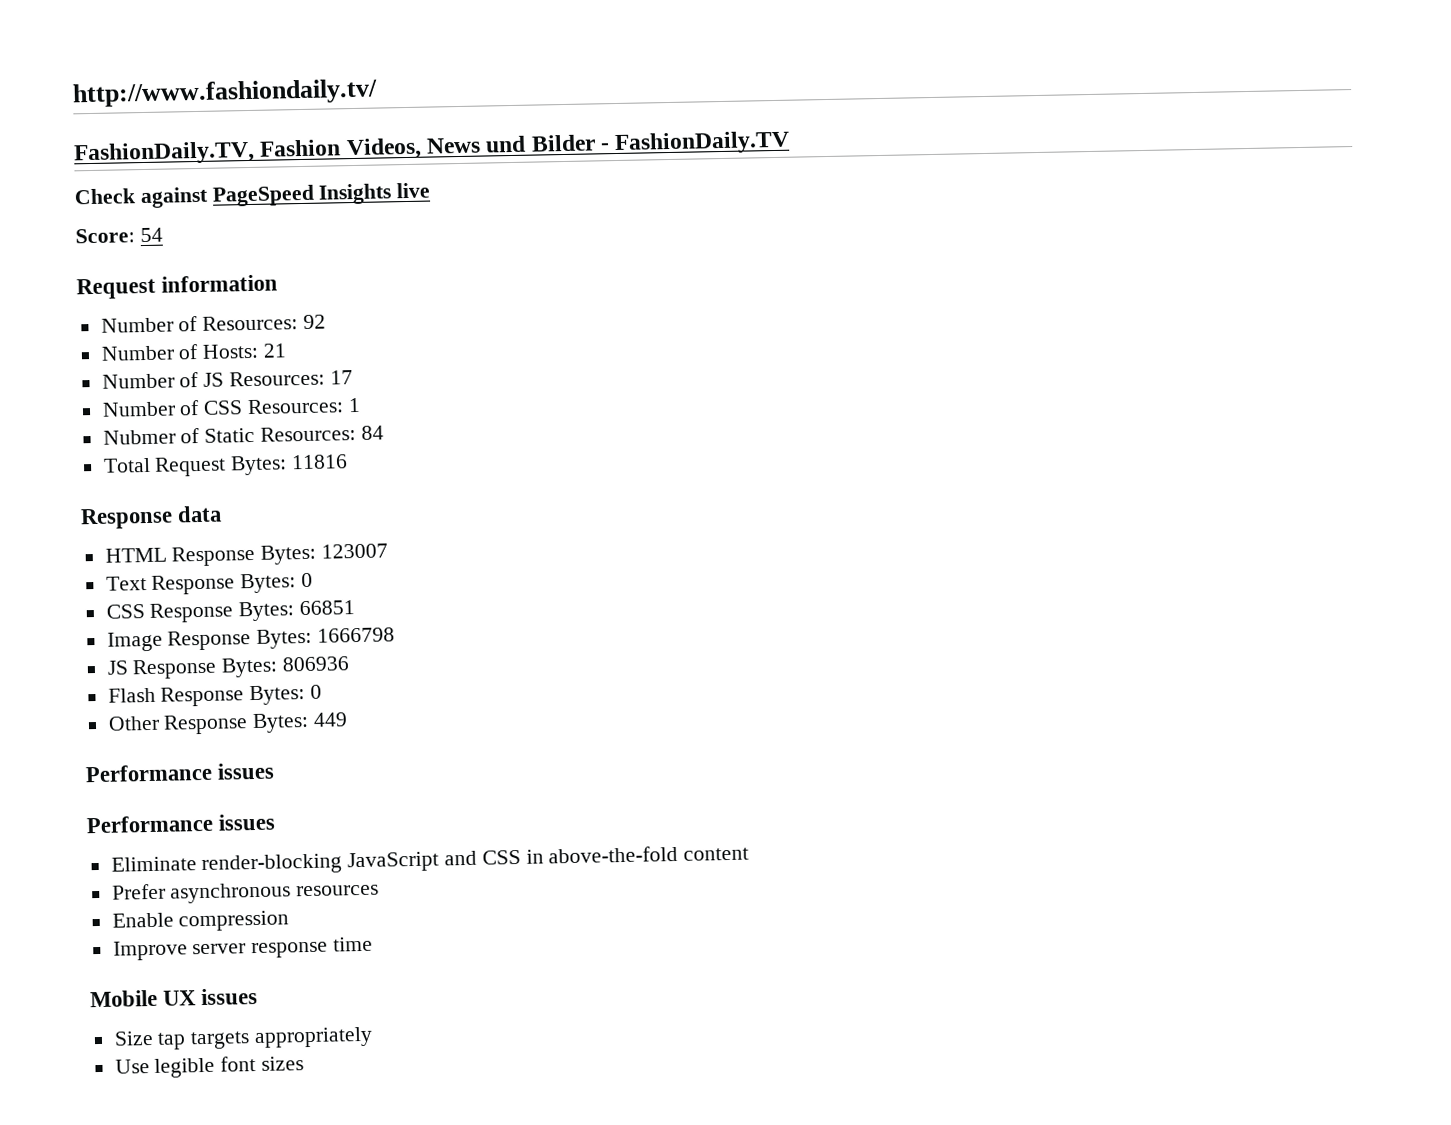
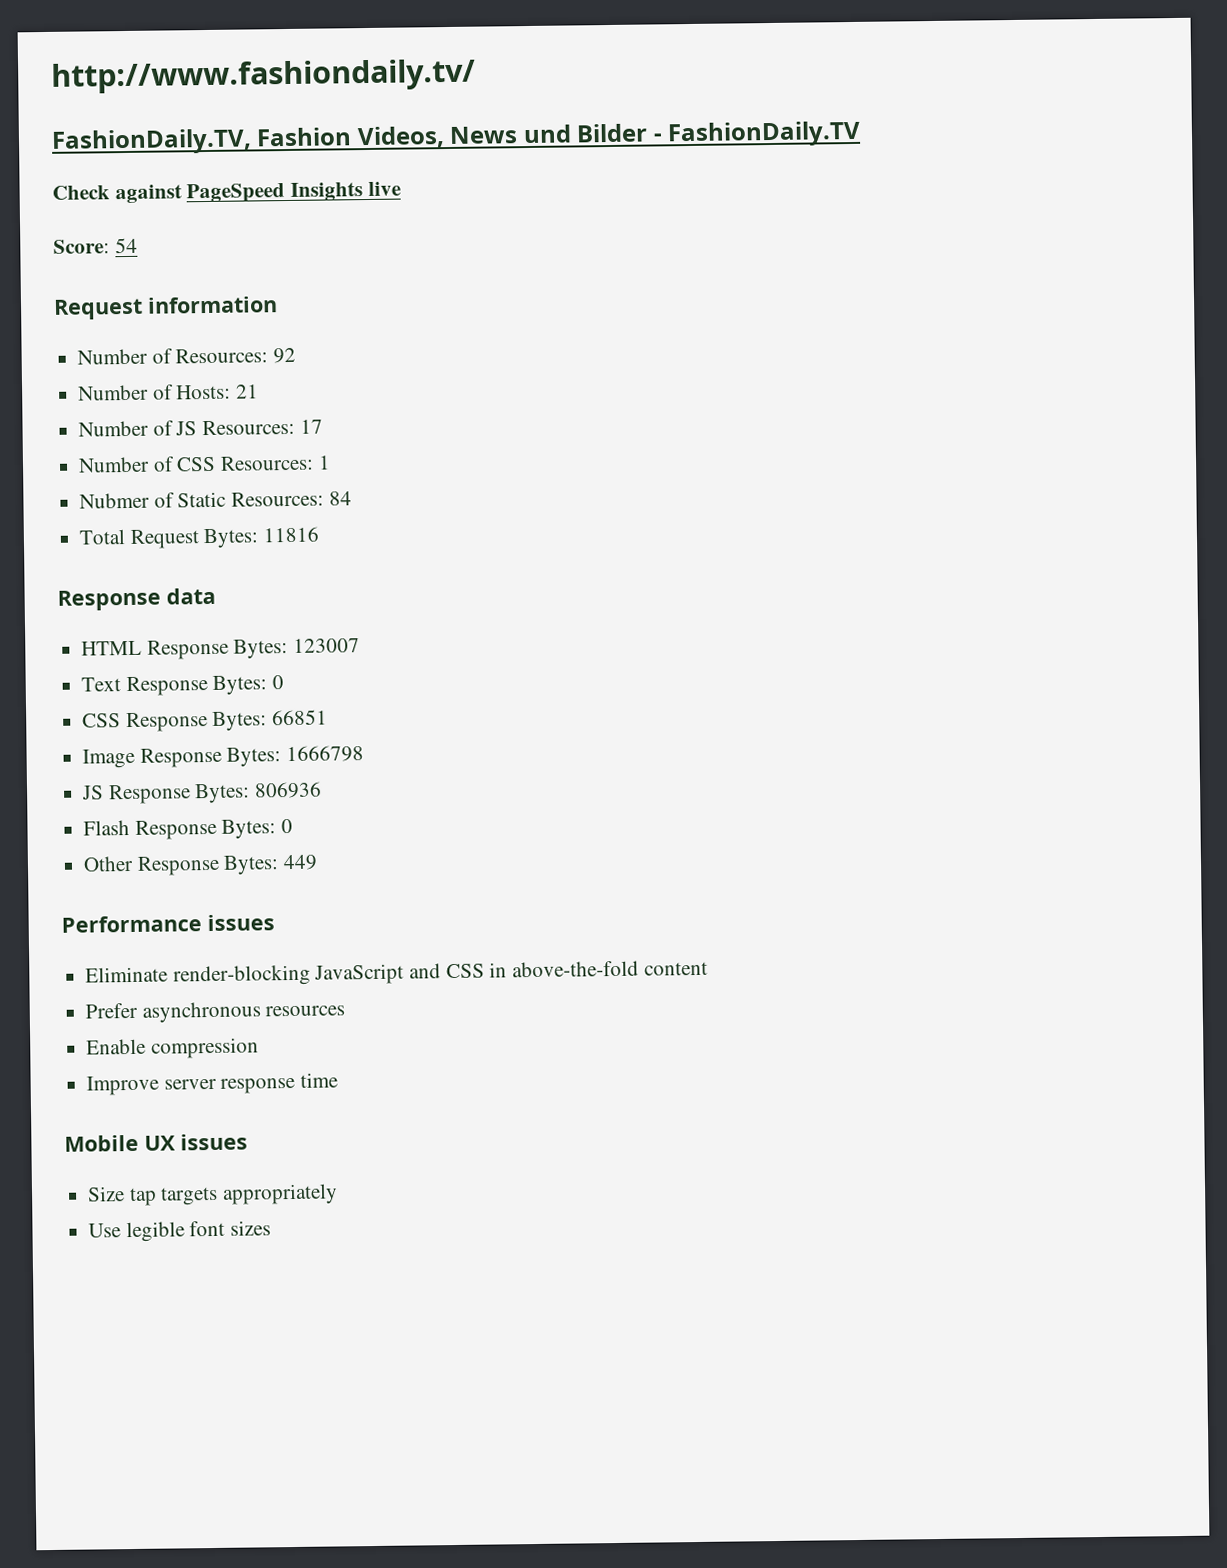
  Other Response Bytes: 449
- Performance issues

